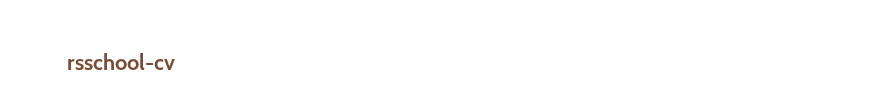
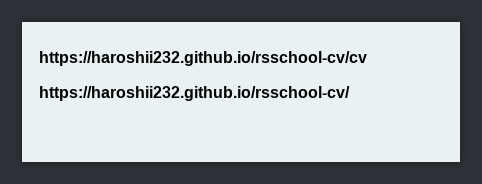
- rsschool-cv
+ https://haroshii232.github.io/rsschool-cv/cv
+ https://haroshii232.github.io/rsschool-cv/

